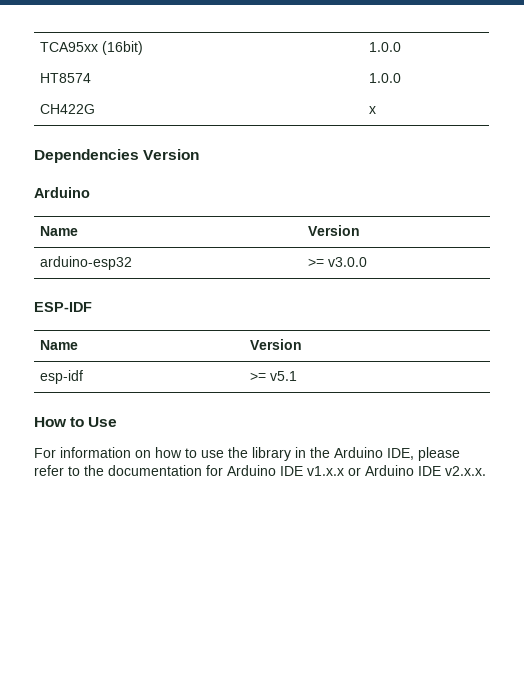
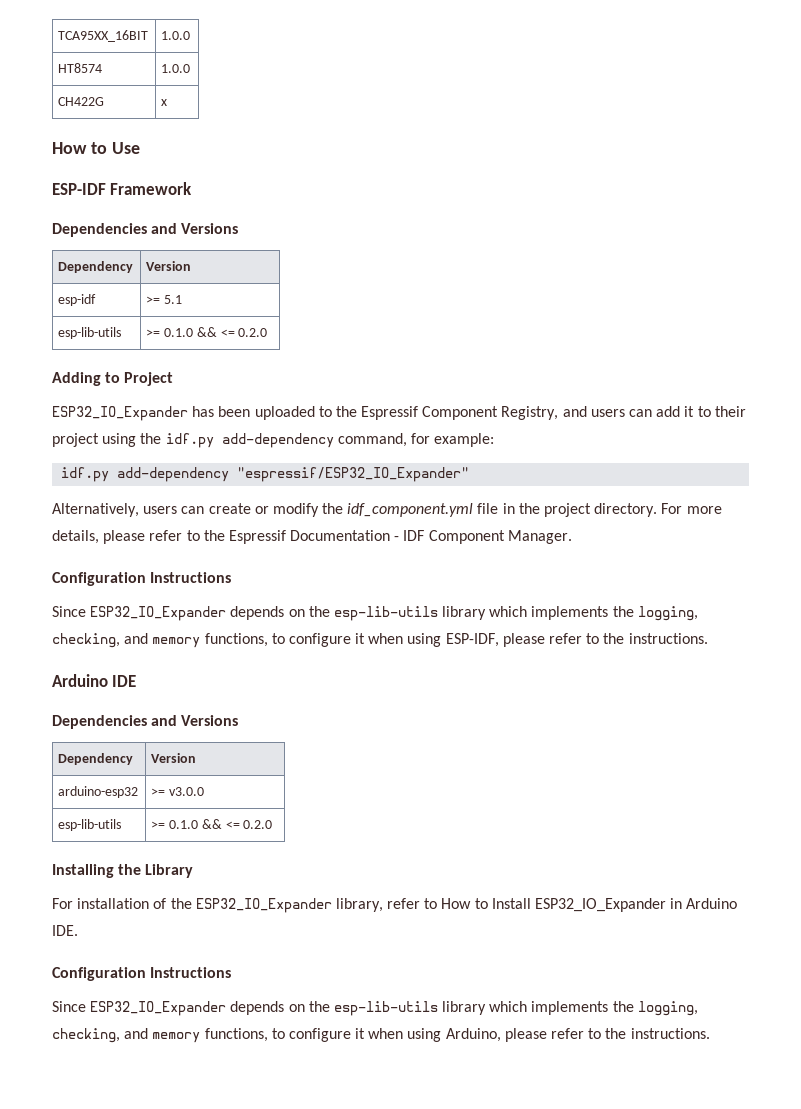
- TCA95xx (16bit) | 1.0.0
+ TCA95XX_16BIT | 1.0.0
- Dependencies Version
- Arduino
- Name | Version
+ How to Use
+ ESP-IDF Framework
+ Dependencies and Versions
+ Dependency | Version
+ esp-idf | >= 5.1
+ esp-lib-utils | >= 0.1.0 && <= 0.2.0
+ Adding to Project
+ ESP32_IO_Expander has been uploaded to the Espressif Component Registry, and users can add it to their project using the idf.py add-dependency command, for example:
+ idf.py add-dependency "espressif/ESP32_IO_Expander"
+ Alternatively, users can create or modify the idf_component.yml file in the project directory. For more details, please refer to the Espressif Documentation - IDF Component Manager.
+ Configuration Instructions
+ Since ESP32_IO_Expander depends on the esp-lib-utils library which implements the logging, checking, and memory functions, to configure it when using ESP-IDF, please refer to the instructions.
+ Arduino IDE
+ Dependencies and Versions
+ Dependency | Version
  arduino-esp32 | >= v3.0.0
- ESP-IDF
- Name | Version
- esp-idf | >= v5.1
- How to Use
- For information on how to use the library in the Arduino IDE, please refer to the documentation for Arduino IDE v1.x.x or Arduino IDE v2.x.x.
+ esp-lib-utils | >= 0.1.0 && <= 0.2.0
+ Installing the Library
+ For installation of the ESP32_IO_Expander library, refer to How to Install ESP32_IO_Expander in Arduino IDE.
+ Configuration Instructions
+ Since ESP32_IO_Expander depends on the esp-lib-utils library which implements the logging, checking, and memory functions, to configure it when using Arduino, please refer to the instructions.

